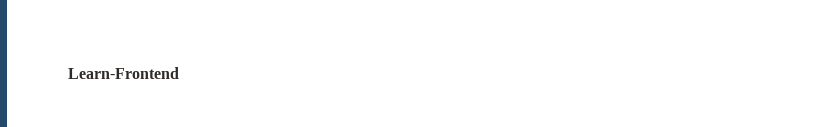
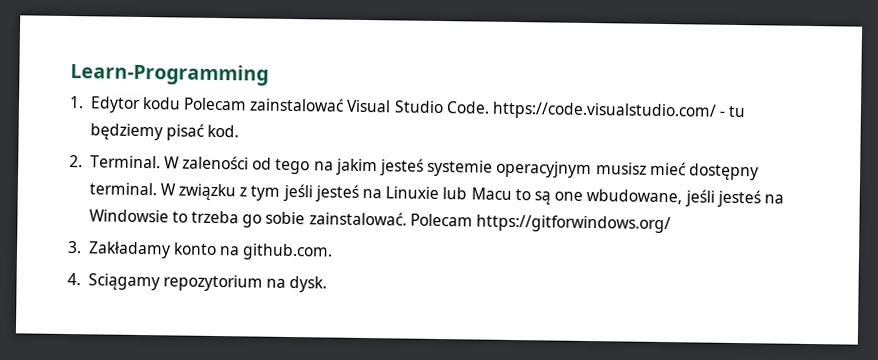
- Learn-Frontend
+ Learn-Programming
+ 1. Edytor kodu Polecam zainstalować Visual Studio Code. https://code.visualstudio.com/ - tu będziemy pisać kod.
+ 2. Terminal. W zaleności od tego na jakim jesteś systemie operacyjnym musisz mieć dostępny terminal. W związku z tym jeśli jesteś na Linuxie lub Macu to są one wbudowane, jeśli jesteś na Windowsie to trzeba go sobie zainstalować. Polecam https://gitforwindows.org/
+ 3. Zakładamy konto na github.com.
+ 4. Sciągamy repozytorium na dysk.

